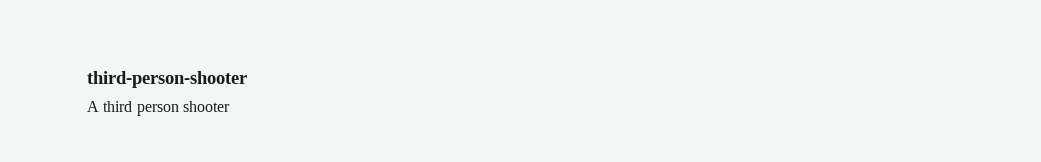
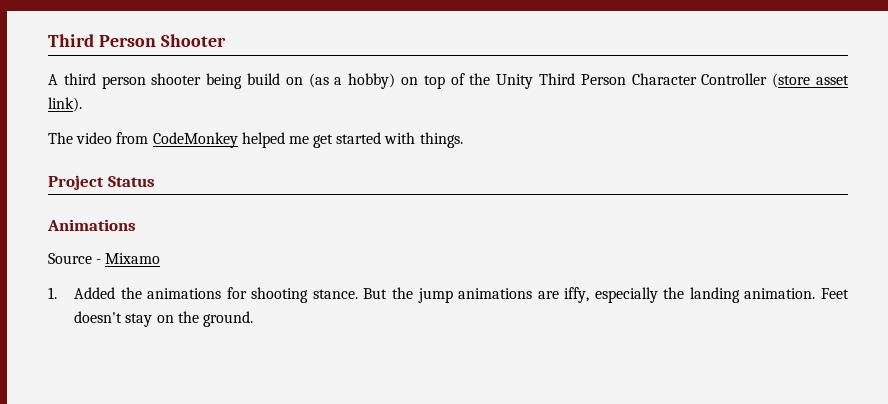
- third-person-shooter
+ Third Person Shooter
- A third person shooter
+ A third person shooter being build on (as a hobby) on top of the Unity Third Person Character Controller (store asset link).
+ The video from CodeMonkey helped me get started with things.
+ Project Status
+ Animations
+ Source - Mixamo
+ 1. Added the animations for shooting stance. But the jump animations are iffy, especially the landing animation. Feet doesn't stay on the ground.

